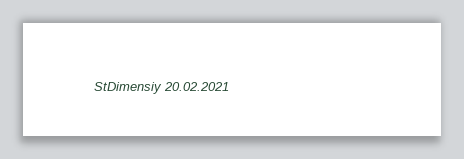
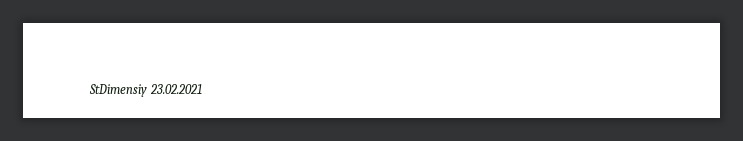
- StDimensiy 20.02.2021
+ StDimensiy 23.02.2021

